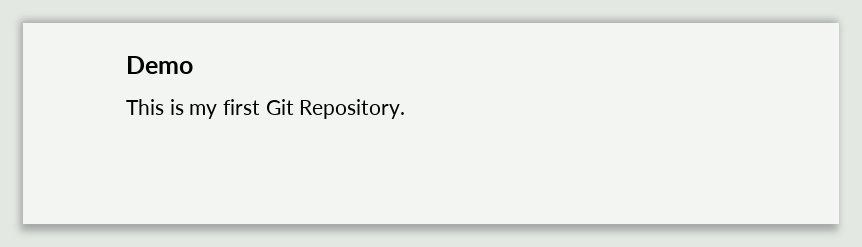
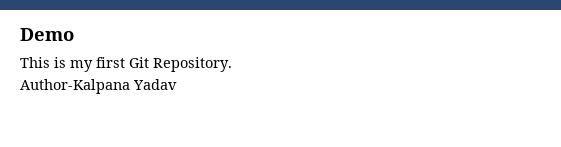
+ Author-Kalpana Yadav

